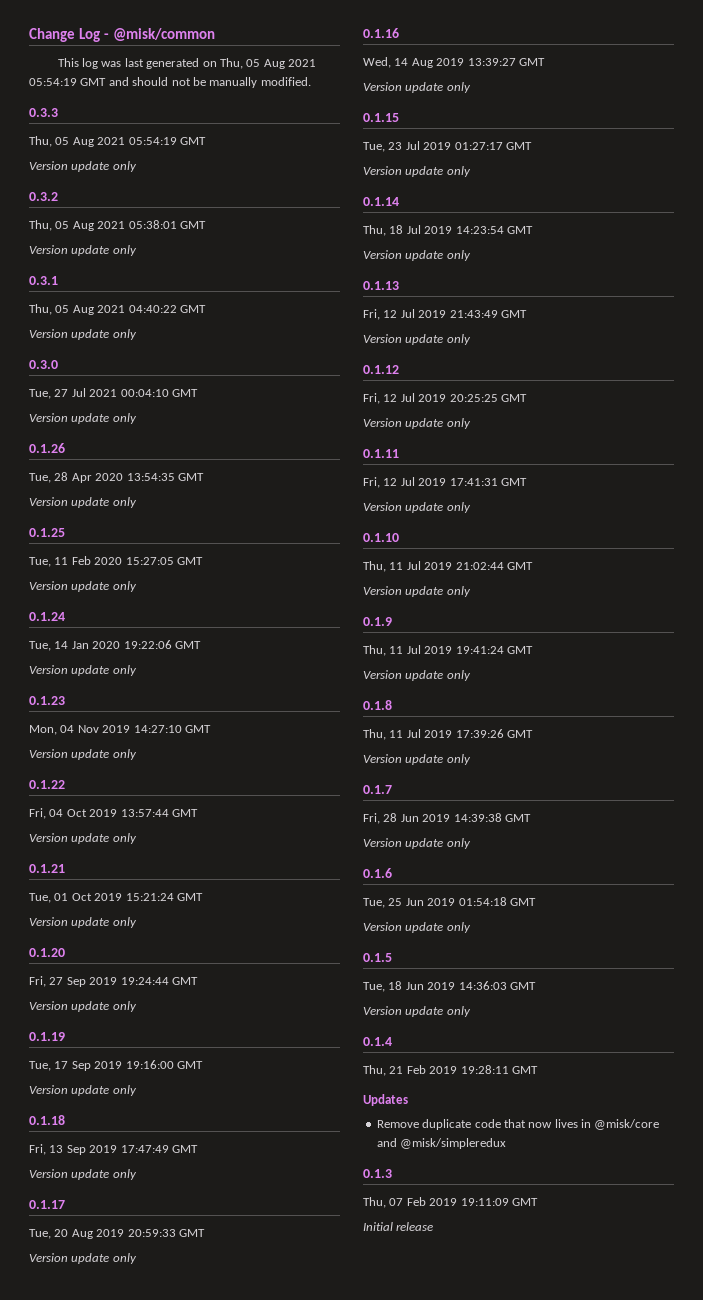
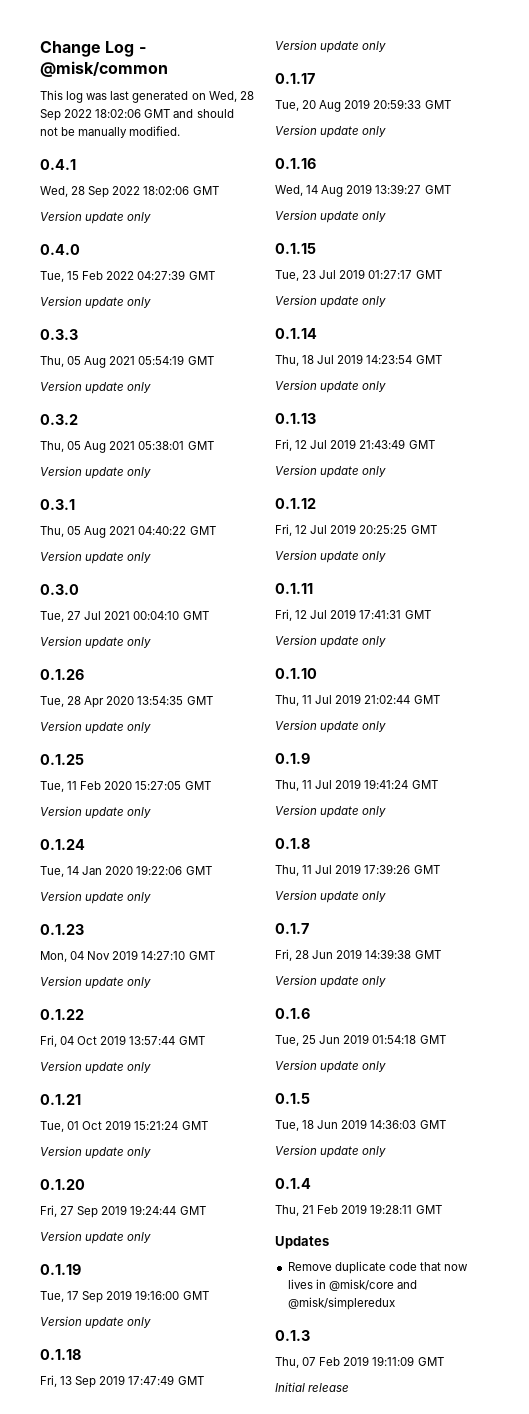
- This log was last generated on Thu, 05 Aug 2021 05:54:19 GMT and should not be manually modified.
+ This log was last generated on Wed, 28 Sep 2022 18:02:06 GMT and should not be manually modified.
+ 0.4.1
+ Wed, 28 Sep 2022 18:02:06 GMT
+ Version update only
+ 0.4.0
+ Tue, 15 Feb 2022 04:27:39 GMT
+ Version update only

